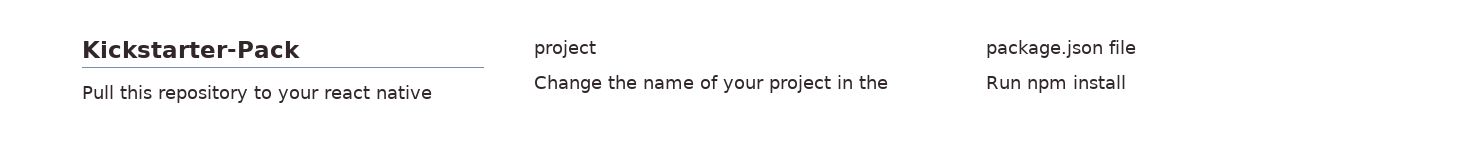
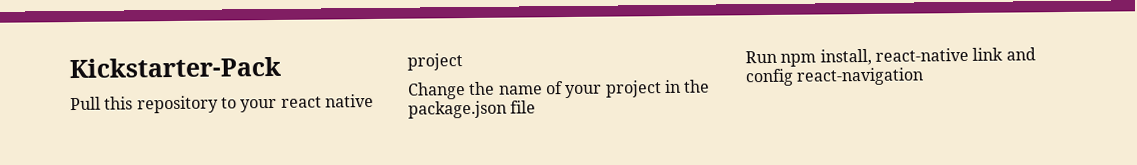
- Run npm install
+ Run npm install, react-native link and config react-navigation

